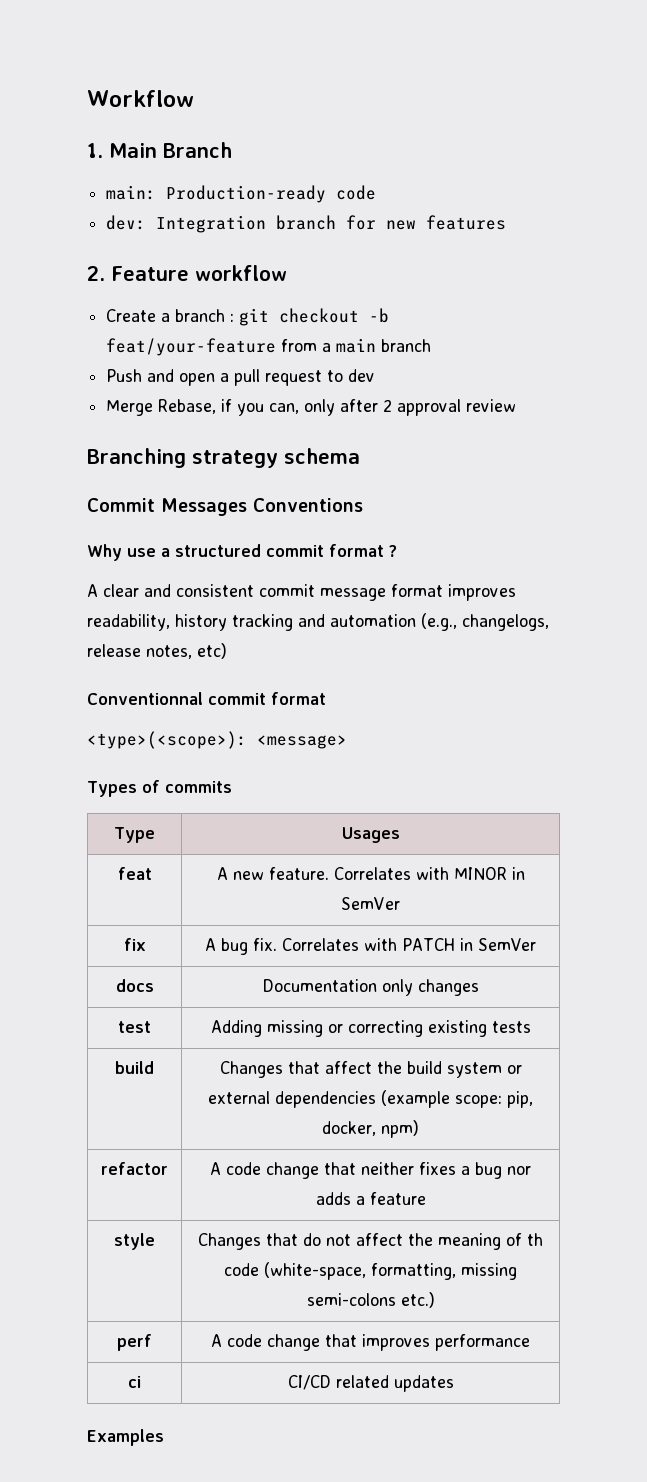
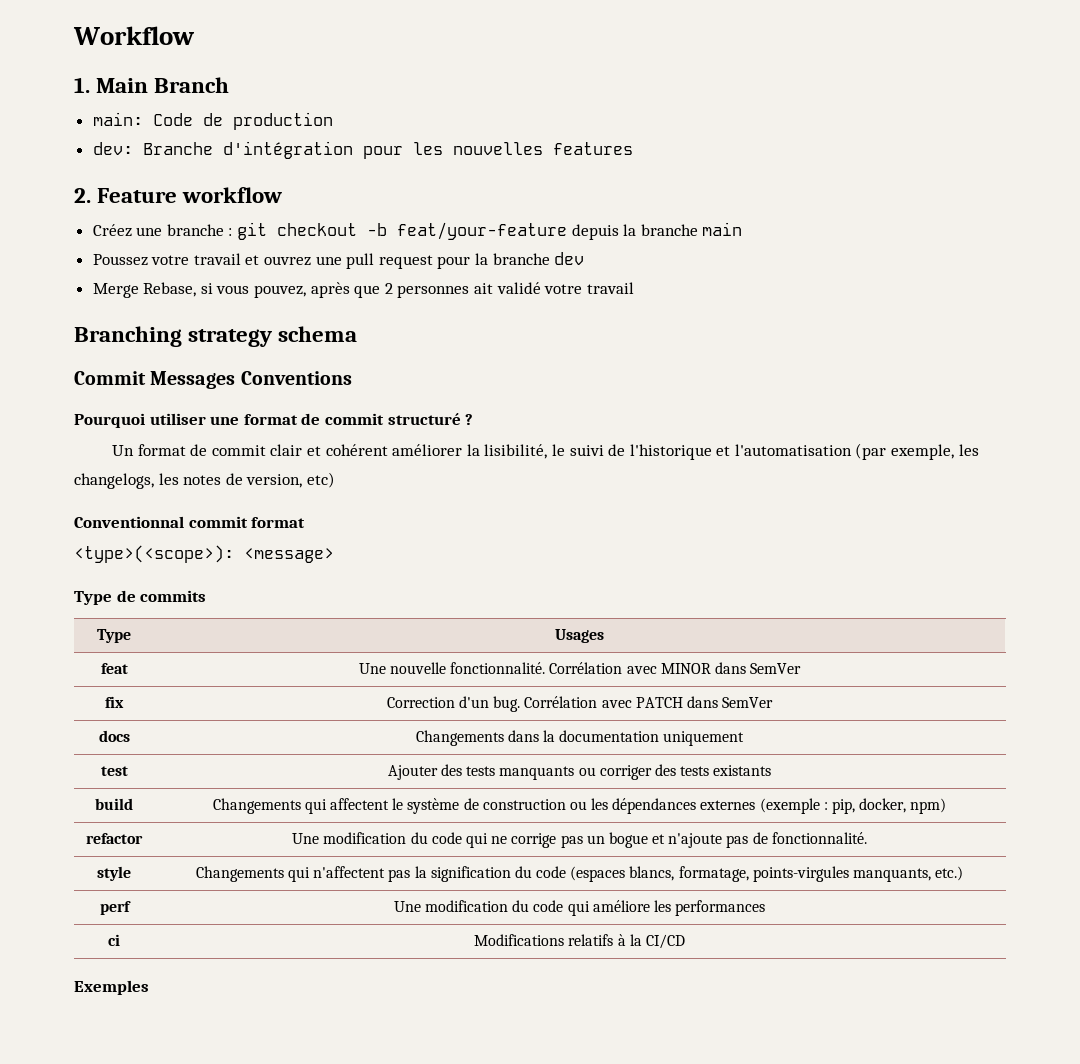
- main: Production-ready code
- dev: Integration branch for new features
+ main: Code de production
+ dev: Branche d'intégration pour les nouvelles features
- Create a branch : git checkout -b feat/your-feature from a main branch
- Push and open a pull request to dev
- Merge Rebase, if you can, only after 2 approval review
+ Créez une branche : git checkout -b feat/your-feature depuis la branche main
+ Poussez votre travail et ouvrez une pull request pour la branche dev
+ Merge Rebase, si vous pouvez, après que 2 personnes ait validé votre travail
- Why use a structured commit format ?
- A clear and consistent commit message format improves readability, history tracking and automation (e.g., changelogs, release notes, etc)
+ Pourquoi utiliser une format de commit structuré ?
+ Un format de commit clair et cohérent améliorer la lisibilité, le suivi de l'historique et l'automatisation (par exemple, les changelogs, les notes de version, etc)
- Types of commits
+ Type de commits
- feat | A new feature. Correlates with MINOR in SemVer
- fix | A bug fix. Correlates with PATCH in SemVer
- docs | Documentation only changes
- test | Adding missing or correcting existing tests
- build | Changes that affect the build system or external dependencies (example scope: pip, docker, npm)
- refactor | A code change that neither fixes a bug nor adds a feature
- style | Changes that do not affect the meaning of th code (white-space, formatting, missing semi-colons etc.)
- perf | A code change that improves performance
- ci | CI/CD related updates
- Examples
+ feat | Une nouvelle fonctionnalité. Corrélation avec MINOR dans SemVer
+ fix | Correction d'un bug. Corrélation avec PATCH dans SemVer
+ docs | Changements dans la documentation uniquement
+ test | Ajouter des tests manquants ou corriger des tests existants
+ build | Changements qui affectent le système de construction ou les dépendances externes (exemple : pip, docker, npm)
+ refactor | Une modification du code qui ne corrige pas un bogue et n'ajoute pas de fonctionnalité.
+ style | Changements qui n'affectent pas la signification du code (espaces blancs, formatage, points-virgules manquants, etc.)
+ perf | Une modification du code qui améliore les performances
+ ci | Modifications relatifs à la CI/CD
+ Exemples

